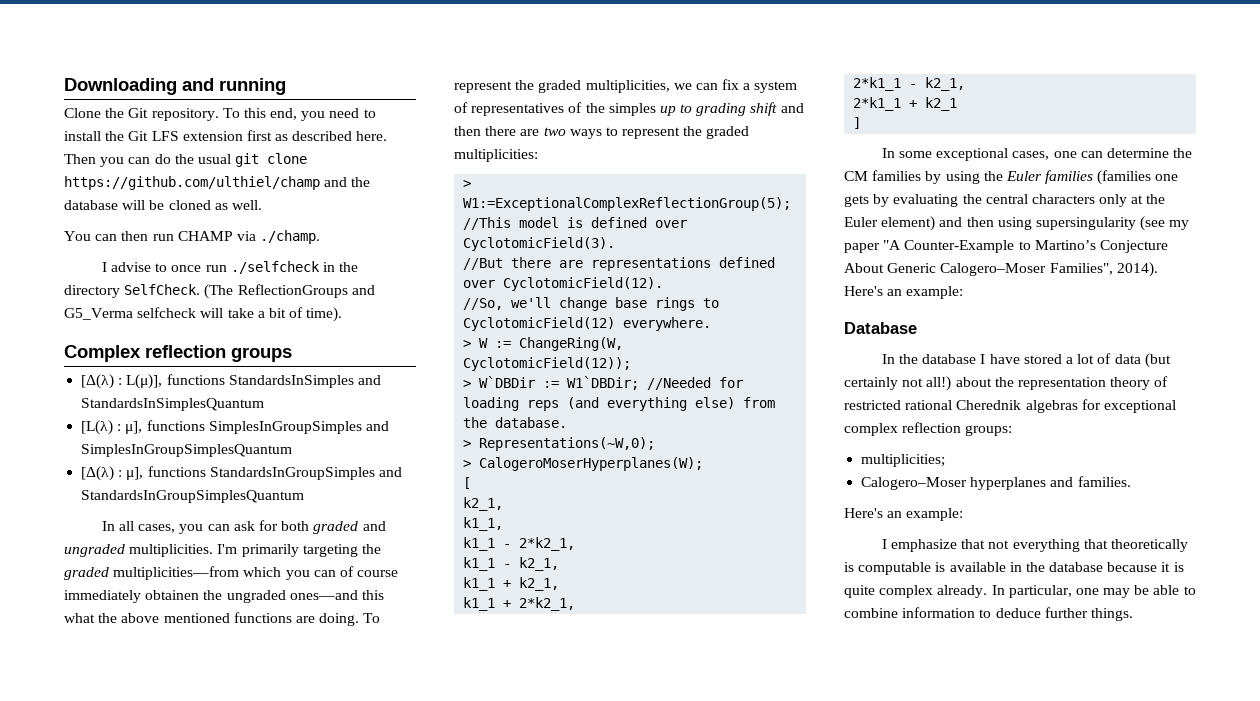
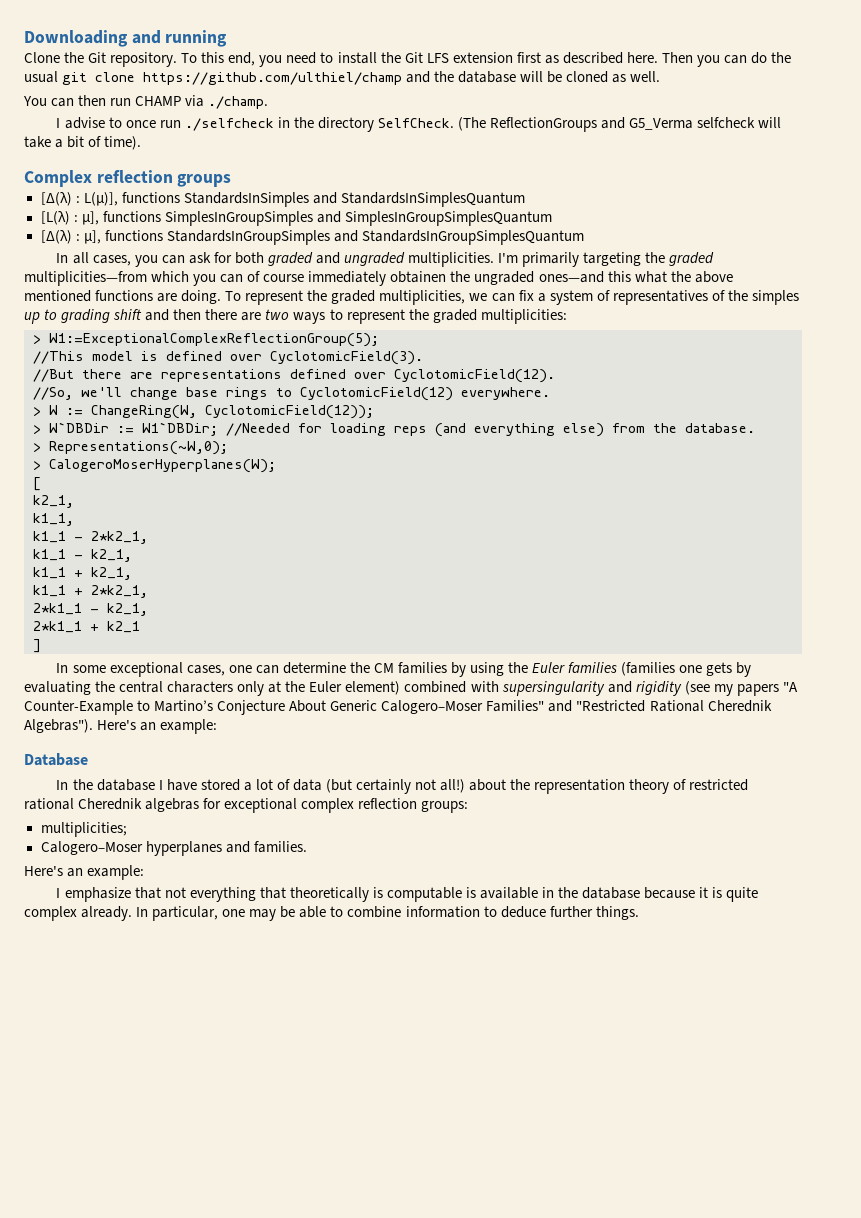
- In some exceptional cases, one can determine the CM families by using the Euler families (families one gets by evaluating the central characters only at the Euler element) and then using supersingularity (see my paper "A Counter-Example to Martino’s Conjecture About Generic Calogero–Moser Families", 2014).
+ In some exceptional cases, one can determine the CM families by using the Euler families (families one gets by evaluating the central characters only at the Euler element) combined with supersingularity and rigidity (see my papers "A Counter-Example to Martino’s Conjecture About Generic Calogero–Moser Families" and "Restricted Rational Cherednik Algebras").

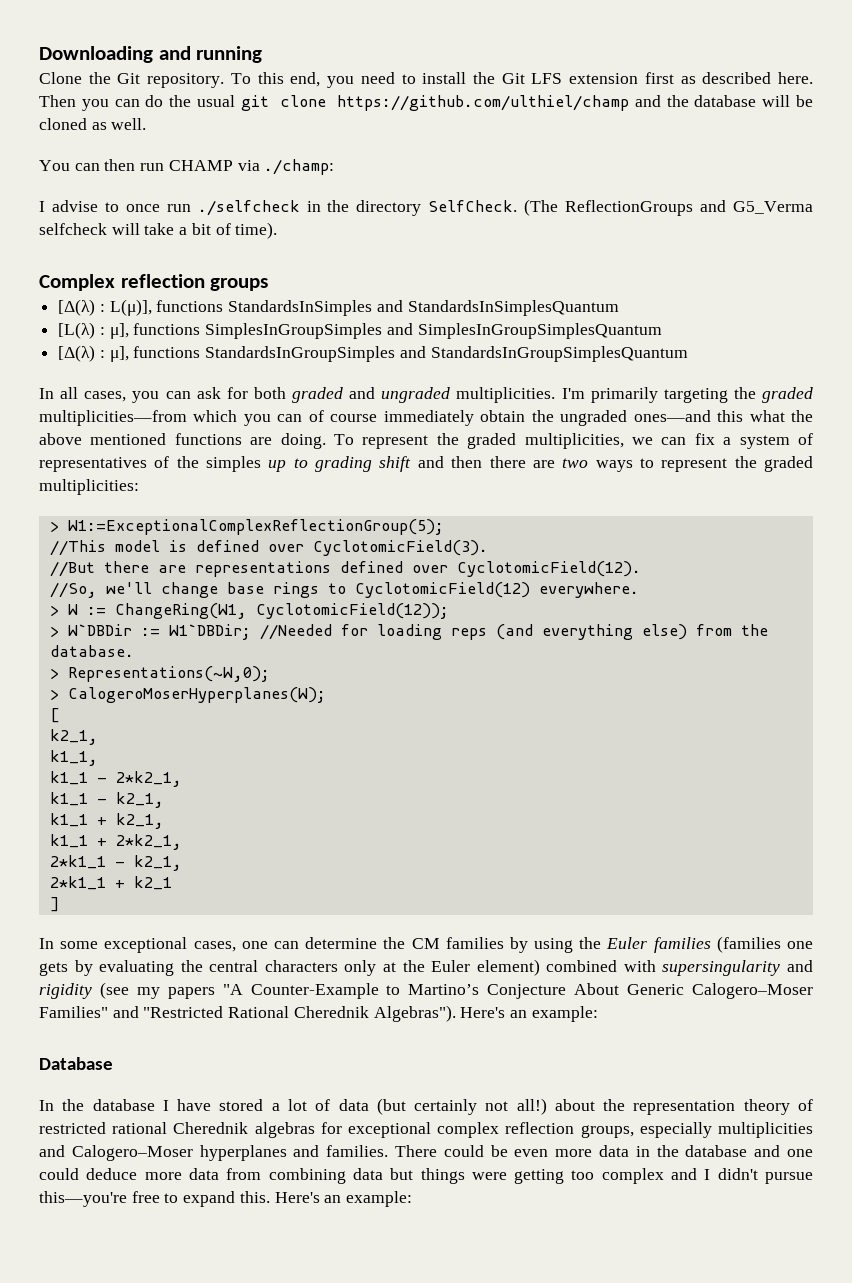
- You can then run CHAMP via ./champ.
+ You can then run CHAMP via ./champ:
- I'm primarily targeting the graded multiplicities—from which you can of course immediately obtainen the ungraded ones—and this what the above mentioned functions are doing.
+ I'm primarily targeting the graded multiplicities—from which you can of course immediately obtain the ungraded ones—and this what the above mentioned functions are doing.
- > W := ChangeRing(W, CyclotomicField(12));
+ > W := ChangeRing(W1, CyclotomicField(12));
- In the database I have stored a lot of data (but certainly not all!) about the representation theory of restricted rational Cherednik algebras for exceptional complex reflection groups:
- multiplicities;
- Calogero–Moser hyperplanes and families.
- Here's an example:
- I emphasize that not everything that theoretically is computable is available in the database because it is quite complex already. In particular, one may be able to combine information to deduce further things.
+ In the database I have stored a lot of data (but certainly not all!) about the representation theory of restricted rational Cherednik algebras for exceptional complex reflection groups, especially multiplicities and Calogero–Moser hyperplanes and families. There could be even more data in the database and one could deduce more data from combining data but things were getting too complex and I didn't pursue this—you're free to expand this. Here's an example:

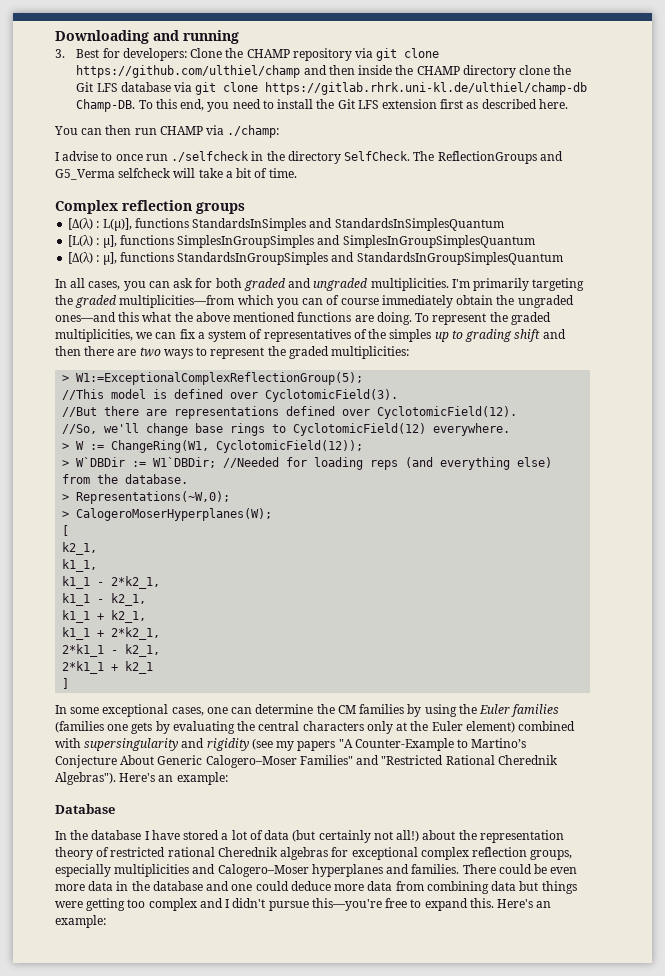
- Clone the Git repository.
+ 3. Best for developers: Clone the CHAMP repository via git clone https://github.com/ulthiel/champ and then inside the CHAMP directory clone the Git LFS database via git clone https://gitlab.rhrk.uni-kl.de/ulthiel/champ-db Champ-DB.
- Then you can do the usual git clone https://github.com/ulthiel/champ and the database will be cloned as well.
- (The ReflectionGroups and G5_Verma selfcheck will take a bit of time).
+ The ReflectionGroups and G5_Verma selfcheck will take a bit of time.

